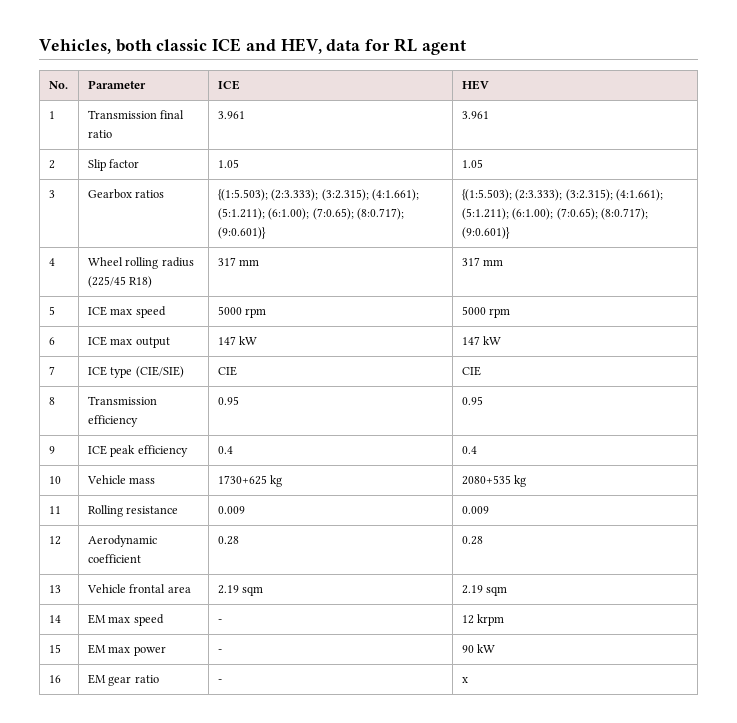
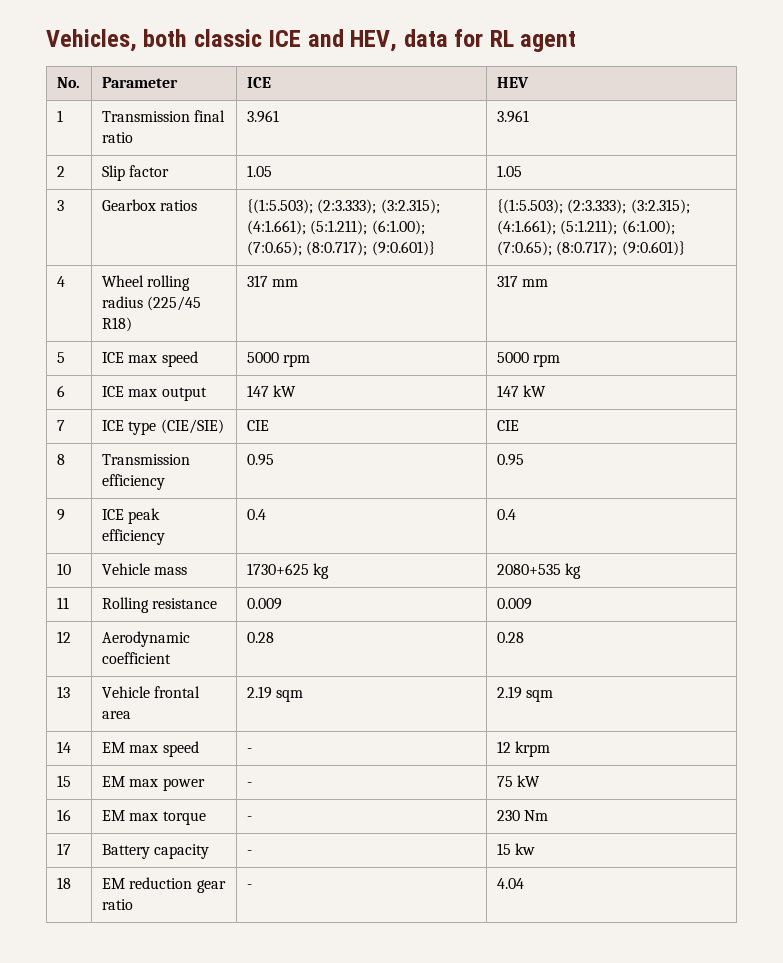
- 15 | EM max power | - | 90 kW
+ 15 | EM max power | - | 75 kW
- 16 | EM gear ratio | - | x
+ 16 | EM max torque | - | 230 Nm
+ 17 | Battery capacity | - | 15 kw
+ 18 | EM reduction gear ratio | - | 4.04

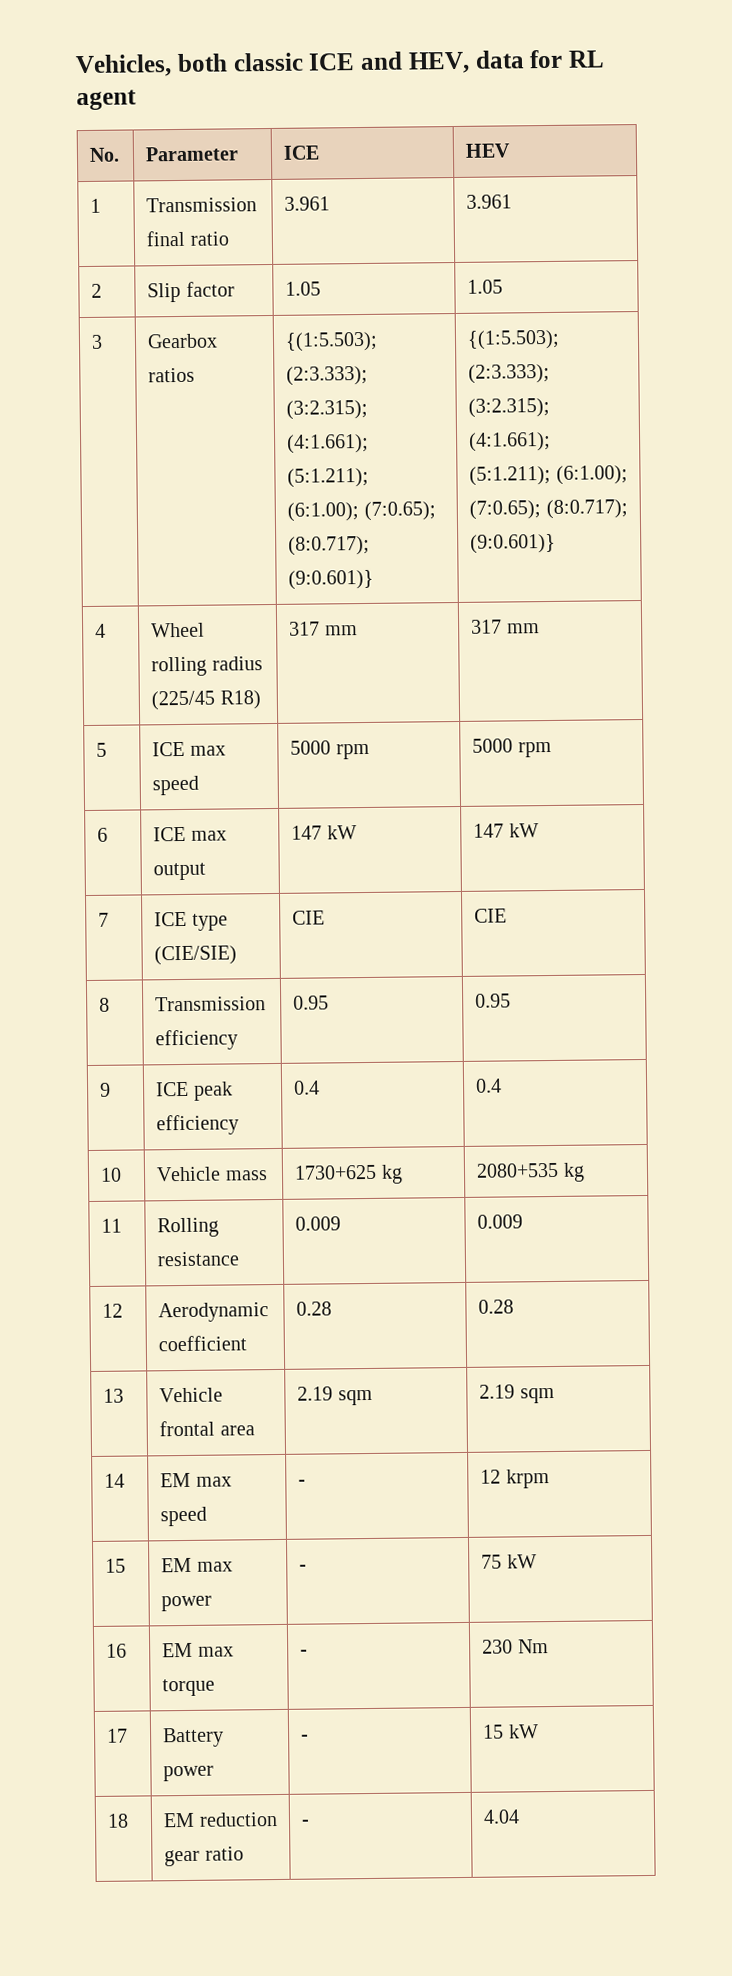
- 17 | Battery capacity | - | 15 kw
+ 17 | Battery power | - | 15 kW

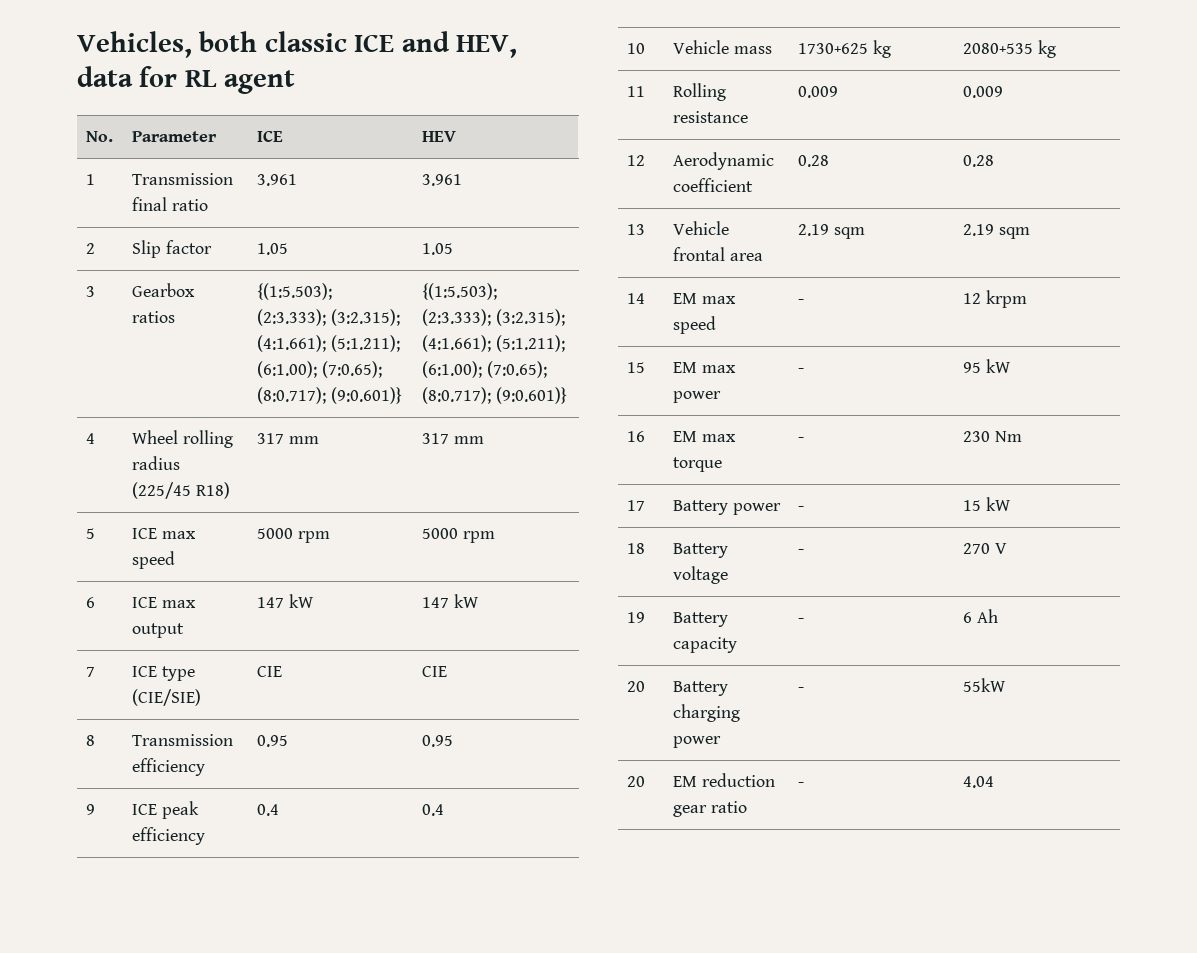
- 15 | EM max power | - | 75 kW
+ 15 | EM max power | - | 95 kW
- 18 | EM reduction gear ratio | - | 4.04
+ 18 | Battery voltage | - | 270 V
+ 19 | Battery capacity | - | 6 Ah
+ 20 | Battery charging power | - | 55kW
+ 20 | EM reduction gear ratio | - | 4.04

